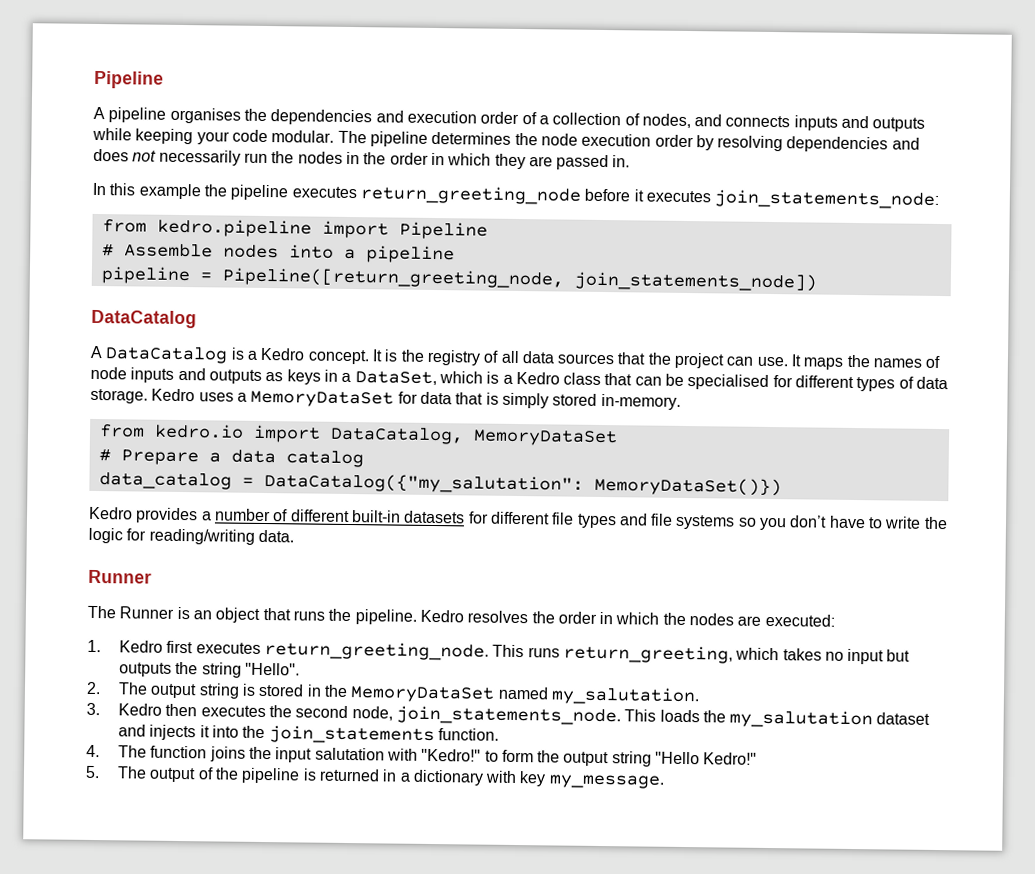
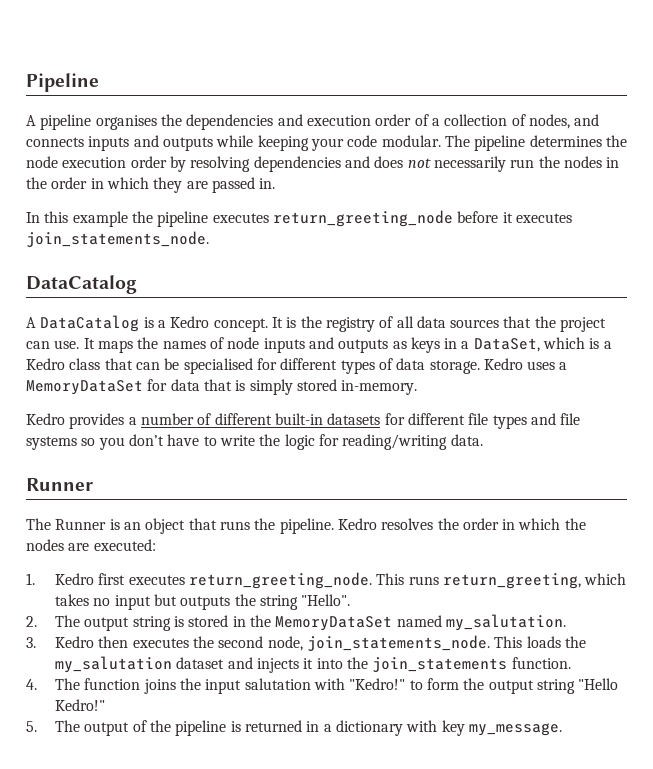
- In this example the pipeline executes return_greeting_node before it executes join_statements_node:
- from kedro.pipeline import Pipeline
- # Assemble nodes into a pipeline
- pipeline = Pipeline([return_greeting_node, join_statements_node])
+ In this example the pipeline executes return_greeting_node before it executes join_statements_node.
- from kedro.io import DataCatalog, MemoryDataSet
- # Prepare a data catalog
- data_catalog = DataCatalog({"my_salutation": MemoryDataSet()})

